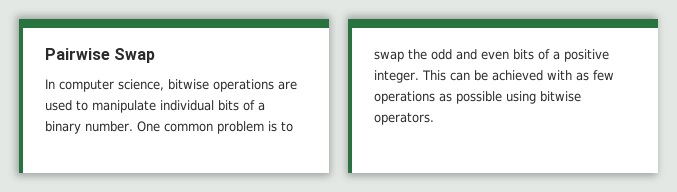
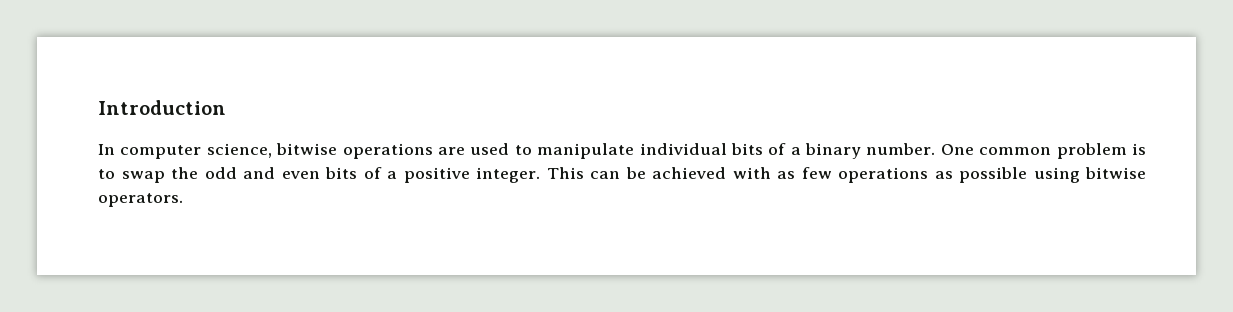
- Pairwise Swap
+ Introduction

